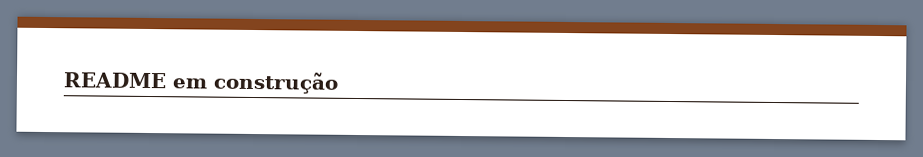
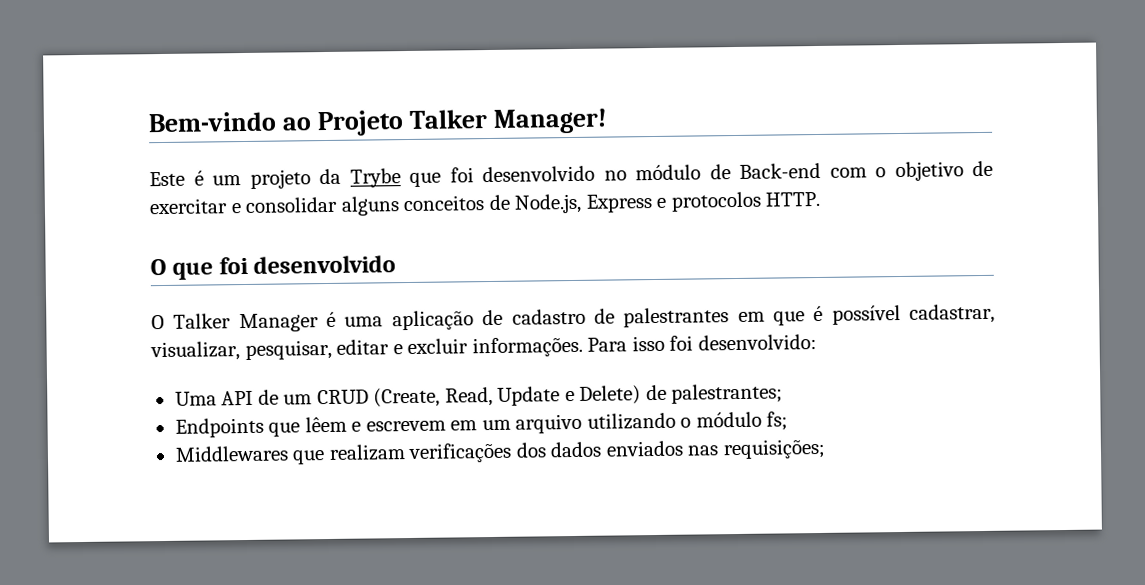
- README em construção
+ Bem-vindo ao Projeto Talker Manager!
+ Este é um projeto da Trybe que foi desenvolvido no módulo de Back-end com o objetivo de exercitar e consolidar alguns conceitos de Node.js, Express e protocolos HTTP.
+ O que foi desenvolvido
+ O Talker Manager é uma aplicação de cadastro de palestrantes em que é possível cadastrar, visualizar, pesquisar, editar e excluir informações. Para isso foi desenvolvido:
+ Uma API de um CRUD (Create, Read, Update e Delete) de palestrantes;
+ Endpoints que lêem e escrevem em um arquivo utilizando o módulo fs;
+ Middlewares que realizam verificações dos dados enviados nas requisições;

